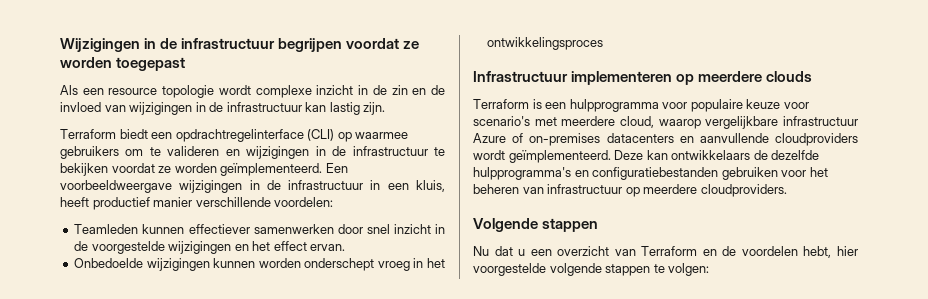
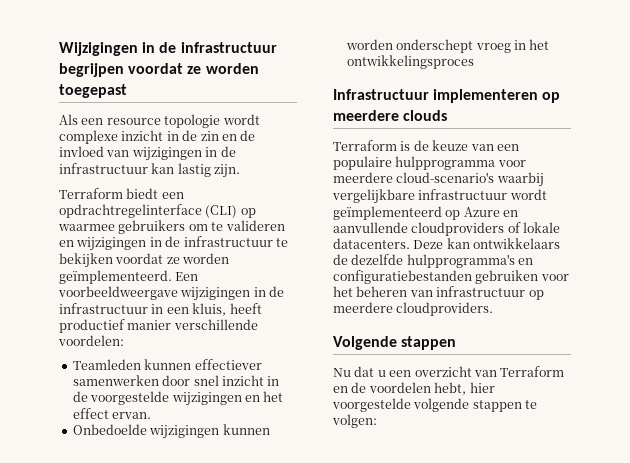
- Terraform is een hulpprogramma voor populaire keuze voor scenario's met meerdere cloud, waarop vergelijkbare infrastructuur Azure of on-premises datacenters en aanvullende cloudproviders wordt geïmplementeerd.
+ Terraform is de keuze van een populaire hulpprogramma voor meerdere cloud-scenario's waarbij vergelijkbare infrastructuur wordt geïmplementeerd op Azure en aanvullende cloudproviders of lokale datacenters.

